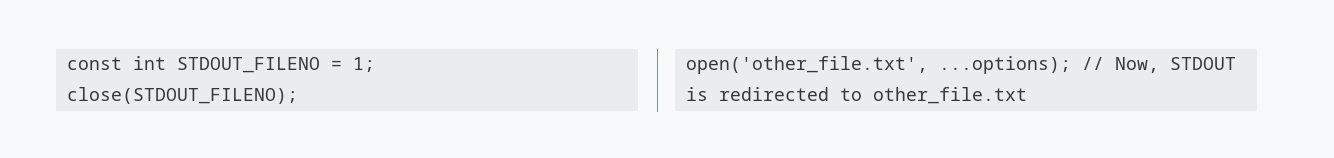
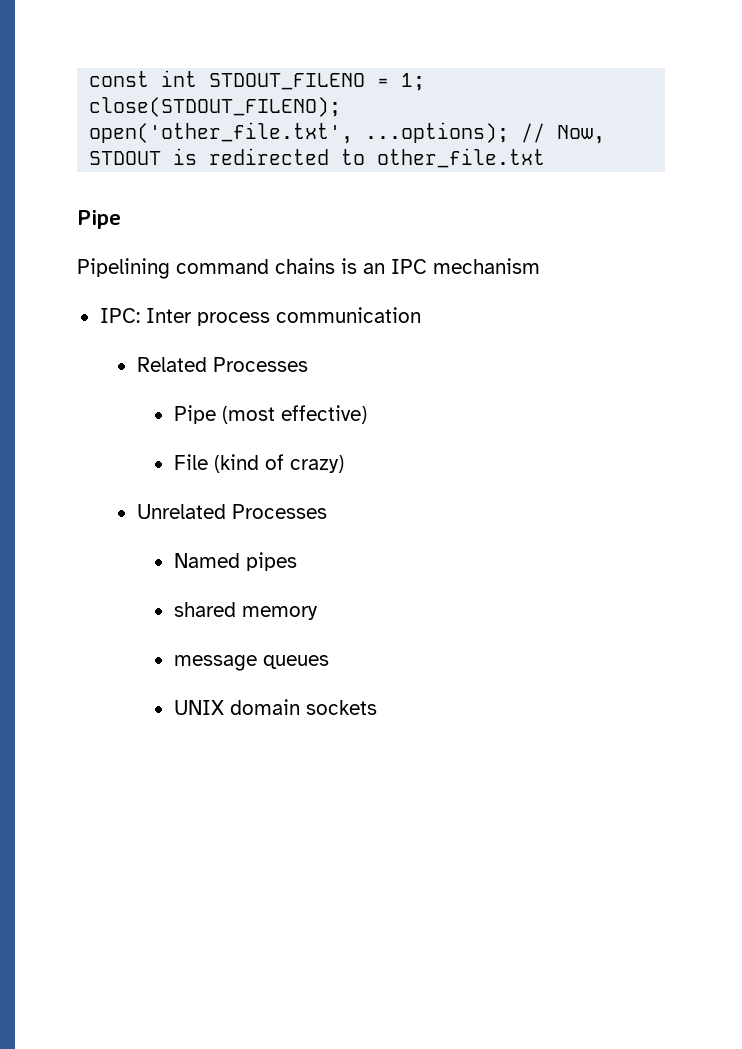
  open('other_file.txt', ...options); // Now, STDOUT is redirected to other_file.txt
+ Pipe
+ Pipelining command chains is an IPC mechanism
+ IPC: Inter process communication
+ Related Processes
+ Pipe (most effective)
+ File (kind of crazy)
+ Unrelated Processes
+ Named pipes
+ shared memory
+ message queues
+ UNIX domain sockets

